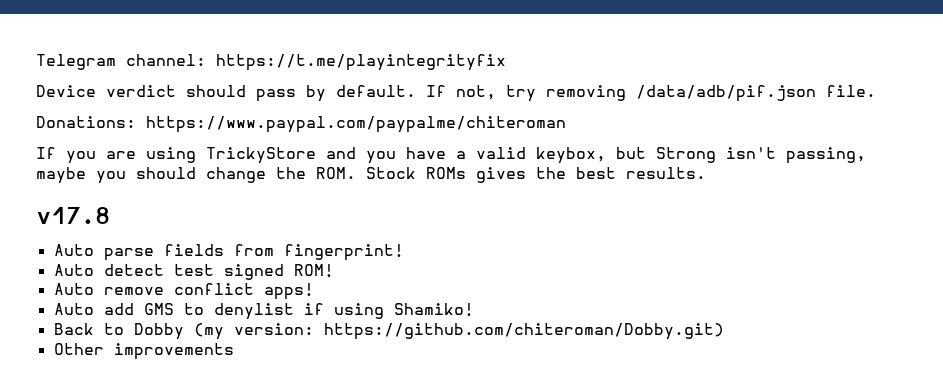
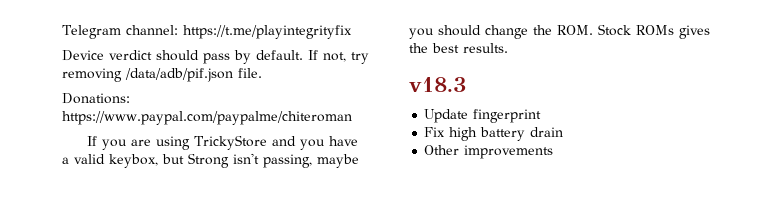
- v17.8
- Auto parse fields from fingerprint!
- Auto detect test signed ROM!
- Auto remove conflict apps!
- Auto add GMS to denylist if using Shamiko!
- Back to Dobby (my version: https://github.com/chiteroman/Dobby.git)
+ v18.3
+ Update fingerprint
+ Fix high battery drain

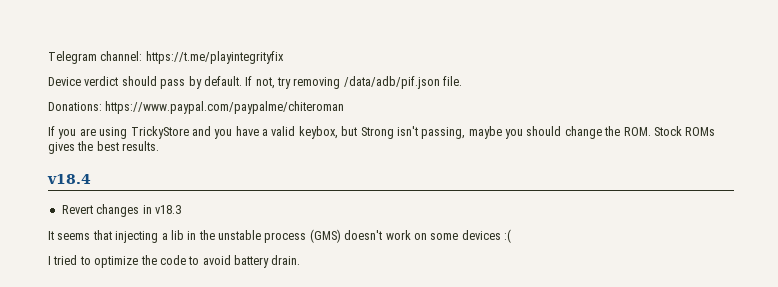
- v18.3
- Update fingerprint
- Fix high battery drain
- Other improvements
+ v18.4
+ Revert changes in v18.3
+ It seems that injecting a lib in the unstable process (GMS) doesn't work on some devices :(
+ I tried to optimize the code to avoid battery drain.

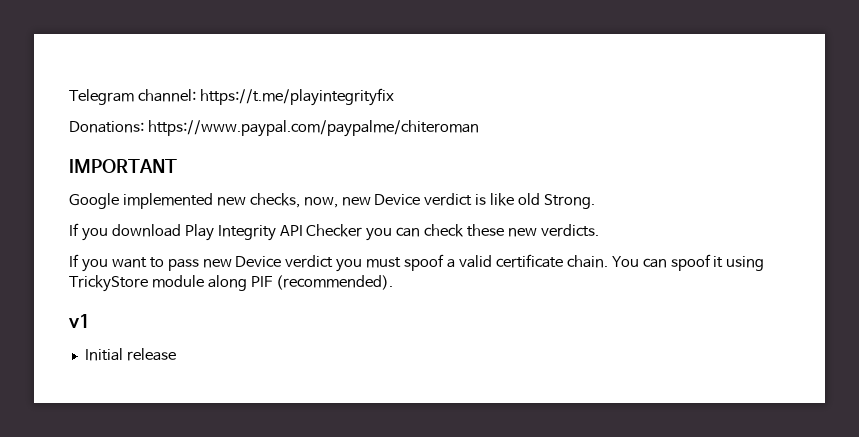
- Device verdict should pass by default. If not, try removing /data/adb/pif.json file.
  Donations: https://www.paypal.com/paypalme/chiteroman
- If you are using TrickyStore and you have a valid keybox, but Strong isn't passing, maybe you should change the ROM. Stock ROMs gives the best results.
- v18.4
- Revert changes in v18.3
- It seems that injecting a lib in the unstable process (GMS) doesn't work on some devices :(
- I tried to optimize the code to avoid battery drain.
+ IMPORTANT
+ Google implemented new checks, now, new Device verdict is like old Strong.
+ If you download Play Integrity API Checker you can check these new verdicts.
+ If you want to pass new Device verdict you must spoof a valid certificate chain. You can spoof it using TrickyStore module along PIF (recommended).
+ v1
+ Initial release

